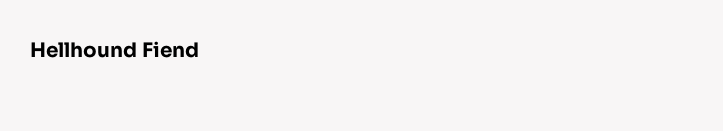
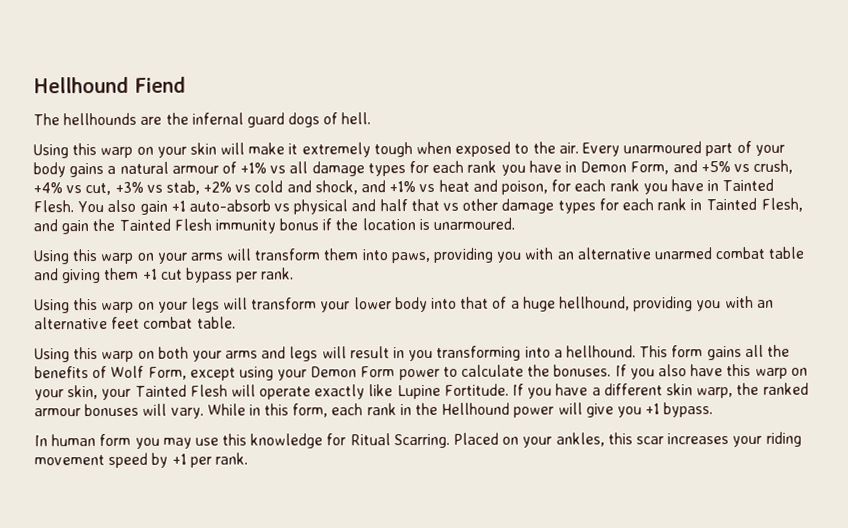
+ The hellhounds are the infernal guard dogs of hell.
+ Using this warp on your skin will make it extremely tough when exposed to the air. Every unarmoured part of your body gains a natural armour of +1% vs all damage types for each rank you have in Demon Form, and +5% vs crush, +4% vs cut, +3% vs stab, +2% vs cold and shock, and +1% vs heat and poison, for each rank you have in Tainted Flesh. You also gain +1 auto-absorb vs physical and half that vs other damage types for each rank in Tainted Flesh, and gain the Tainted Flesh immunity bonus if the location is unarmoured.
+ Using this warp on your arms will transform them into paws, providing you with an alternative unarmed combat table and giving them +1 cut bypass per rank.
+ Using this warp on your legs will transform your lower body into that of a huge hellhound, providing you with an alternative feet combat table.
+ Using this warp on both your arms and legs will result in you transforming into a hellhound. This form gains all the benefits of Wolf Form, except using your Demon Form power to calculate the bonuses. If you also have this warp on your skin, your Tainted Flesh will operate exactly like Lupine Fortitude. If you have a different skin warp, the ranked armour bonuses will vary. While in this form, each rank in the Hellhound power will give you +1 bypass.
+ In human form you may use this knowledge for Ritual Scarring. Placed on your ankles, this scar increases your riding movement speed by +1 per rank.

